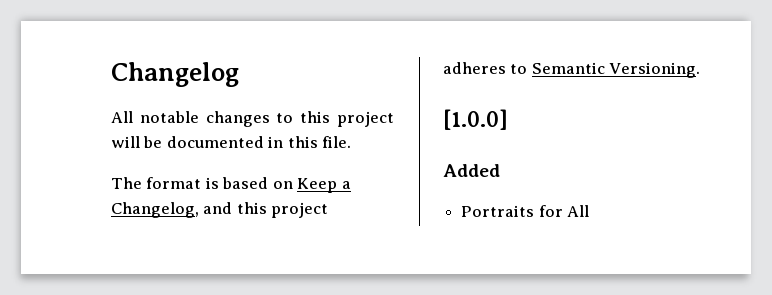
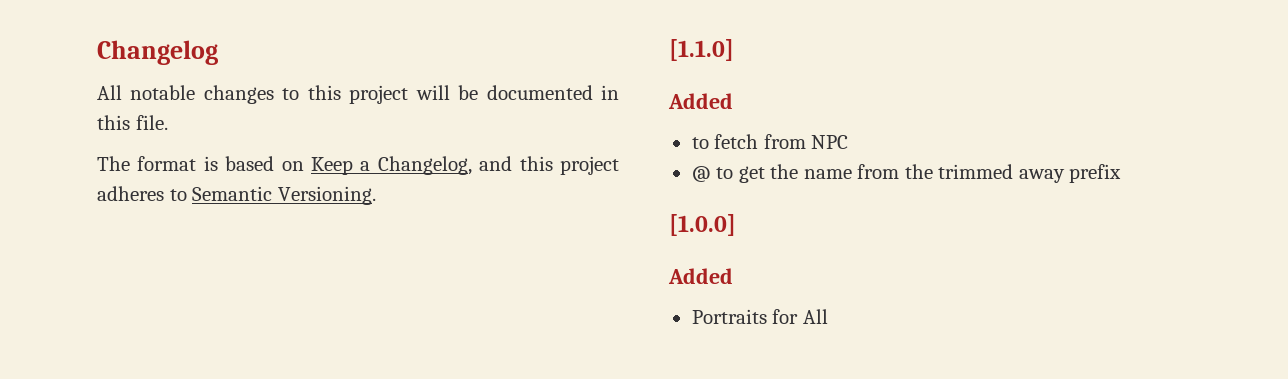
+ [1.1.0]
+ Added
+ to fetch from NPC
+ @ to get the name from the trimmed away prefix

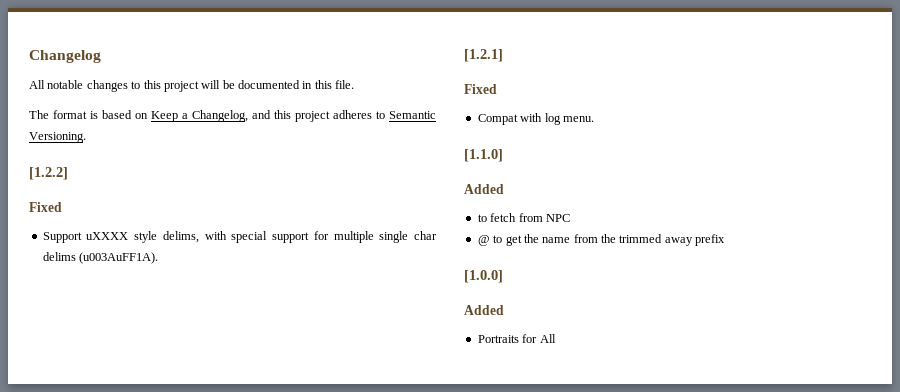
+ [1.2.2]
+ Fixed
+ Support uXXXX style delims, with special support for multiple single char delims (u003AuFF1A).
+ [1.2.1]
+ Fixed
+ Compat with log menu.

